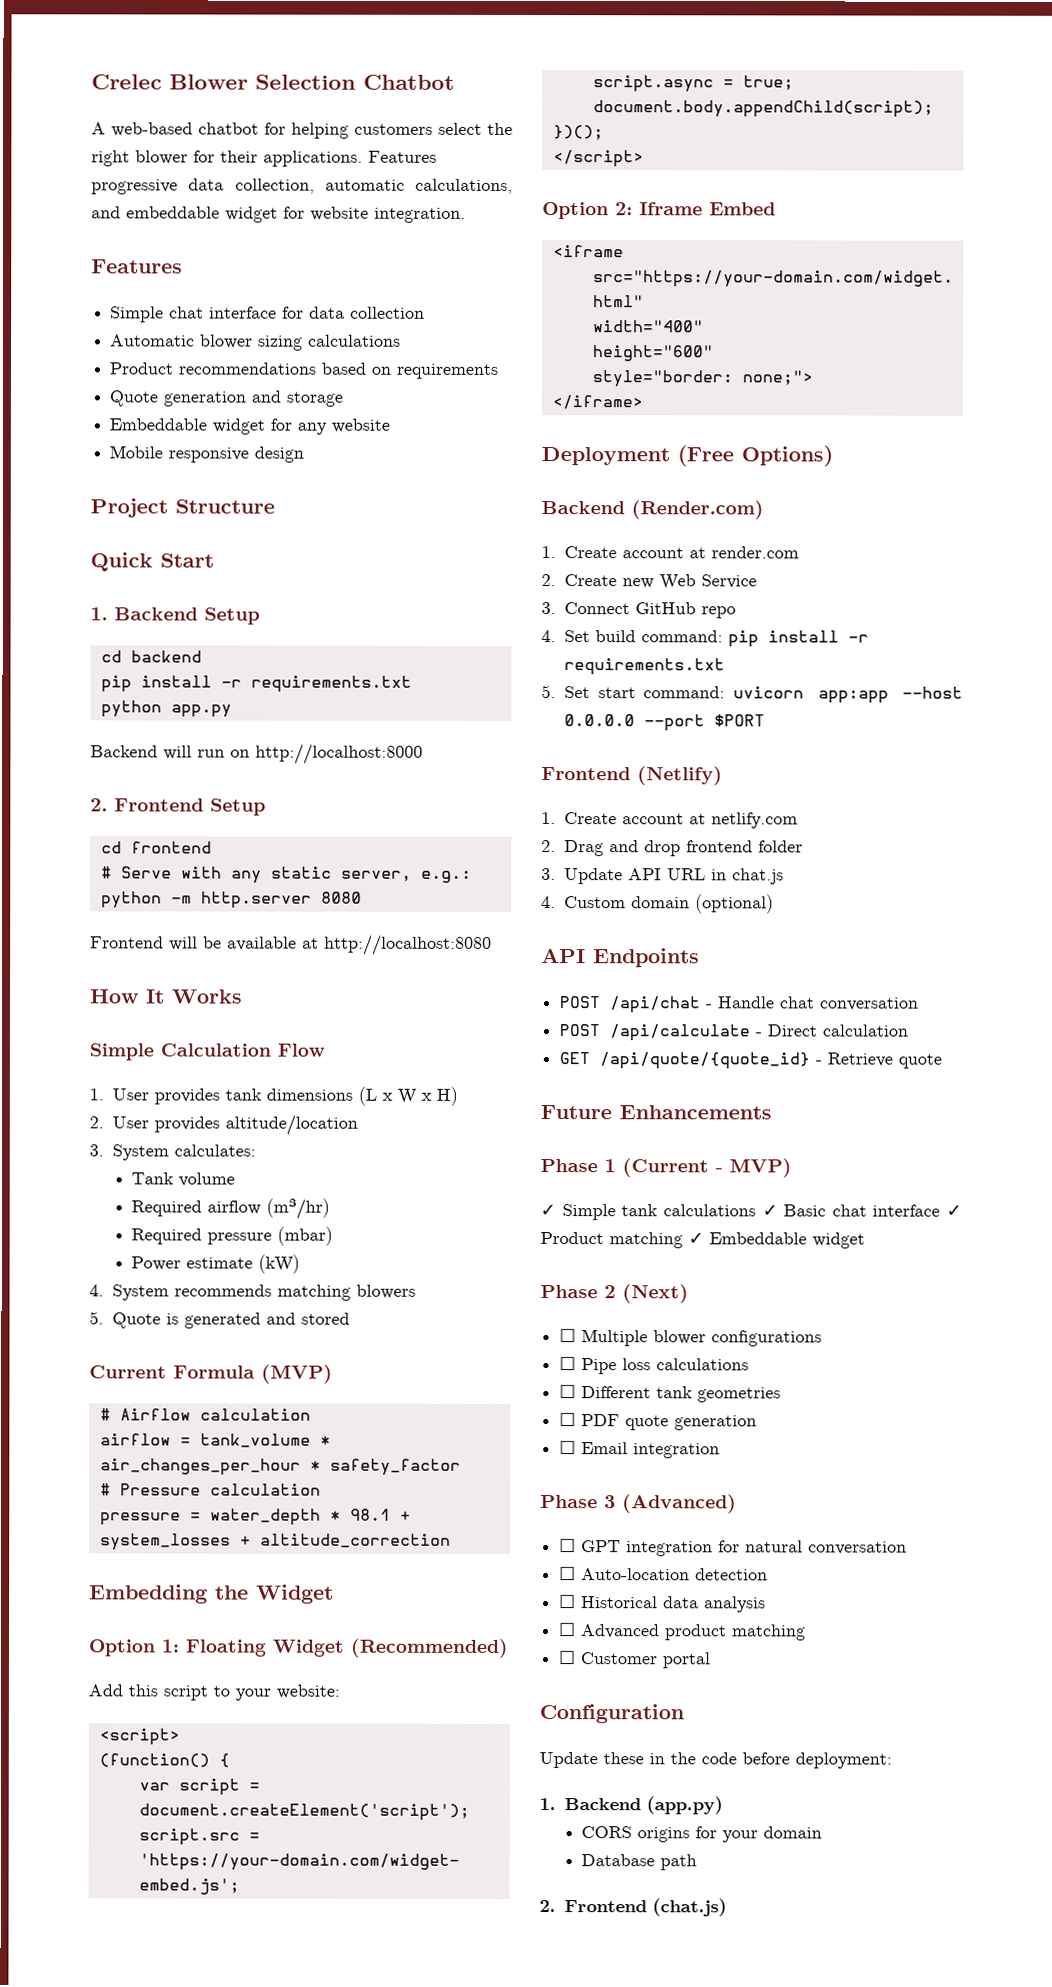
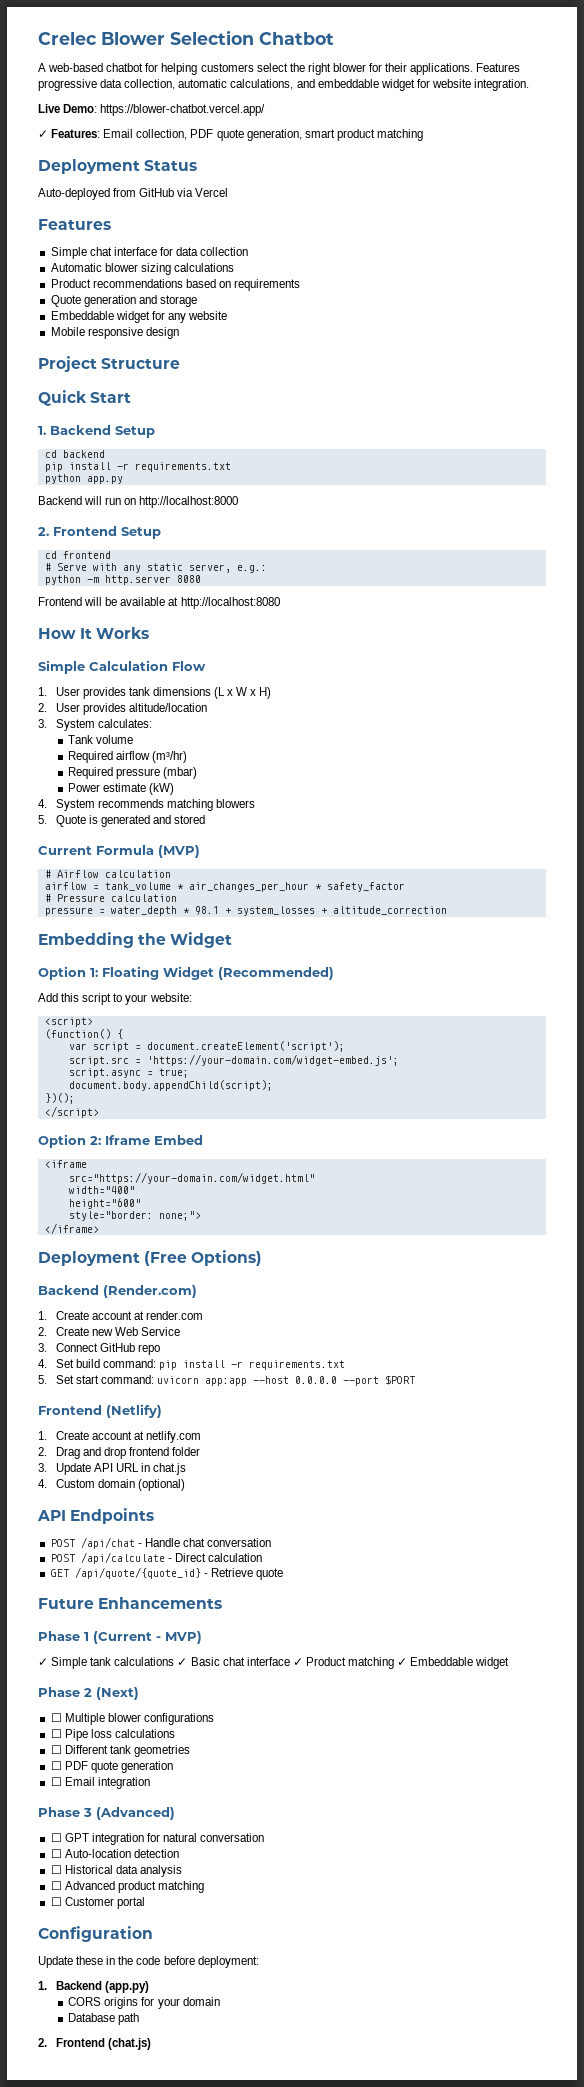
+ Live Demo: https://blower-chatbot.vercel.app/
+ ✓ Features: Email collection, PDF quote generation, smart product matching
+ Deployment Status
+ Auto-deployed from GitHub via Vercel

